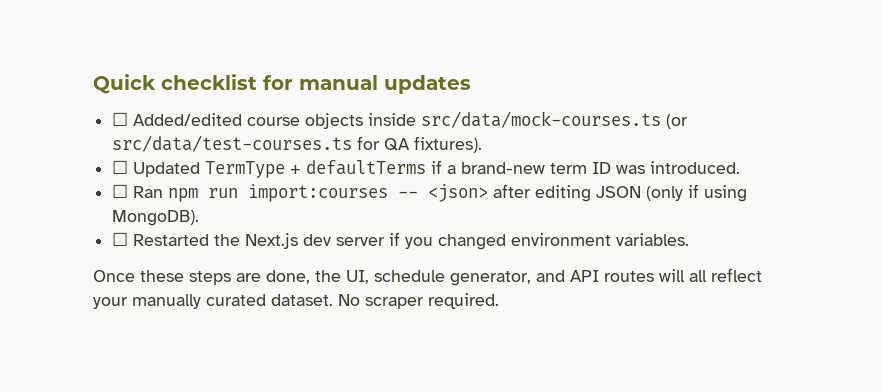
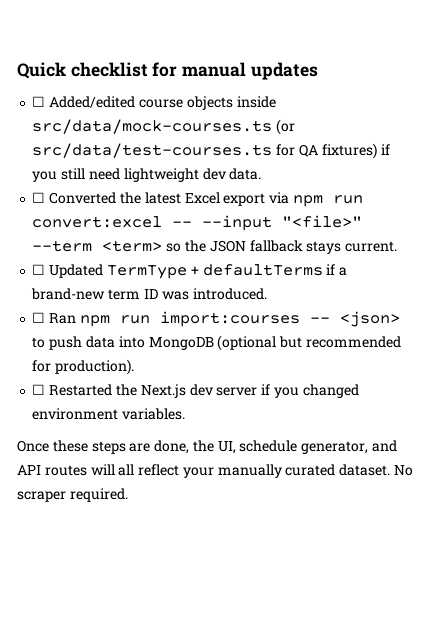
- ☐ Added/edited course objects inside src/data/mock-courses.ts (or src/data/test-courses.ts for QA fixtures).
+ ☐ Added/edited course objects inside src/data/mock-courses.ts (or src/data/test-courses.ts for QA fixtures) if you still need lightweight dev data.
+ ☐ Converted the latest Excel export via npm run convert:excel -- --input "<file>" --term <term> so the JSON fallback stays current.
- ☐ Ran npm run import:courses -- <json> after editing JSON (only if using MongoDB).
+ ☐ Ran npm run import:courses -- <json> to push data into MongoDB (optional but recommended for production).

